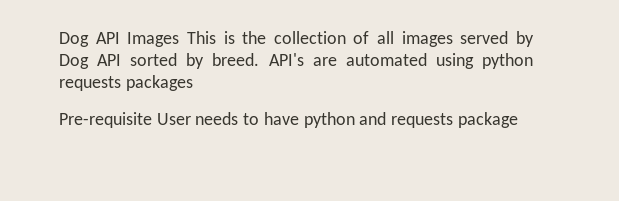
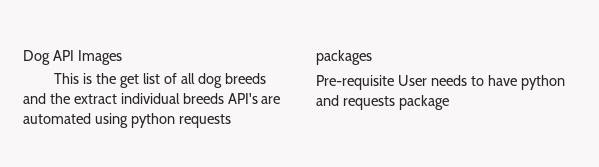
- Dog API Images This is the collection of all images served by Dog API sorted by breed. API's are automated using python requests packages
+ Dog API Images
+ This is the get list of all dog breeds and the extract individual breeds API's are automated using python requests packages

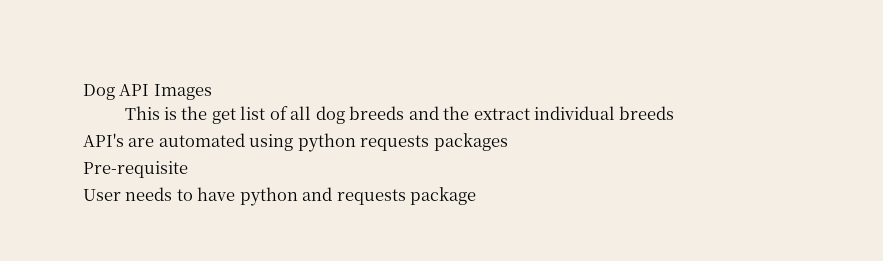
- This is the get list of all dog breeds and the extract individual breeds API's are automated using python requests packages
+ This is the get list of all dog breeds and the extract individual breeds
+ API's are automated using python requests packages
- Pre-requisite User needs to have python and requests package
+ Pre-requisite
+ User needs to have python and requests package

